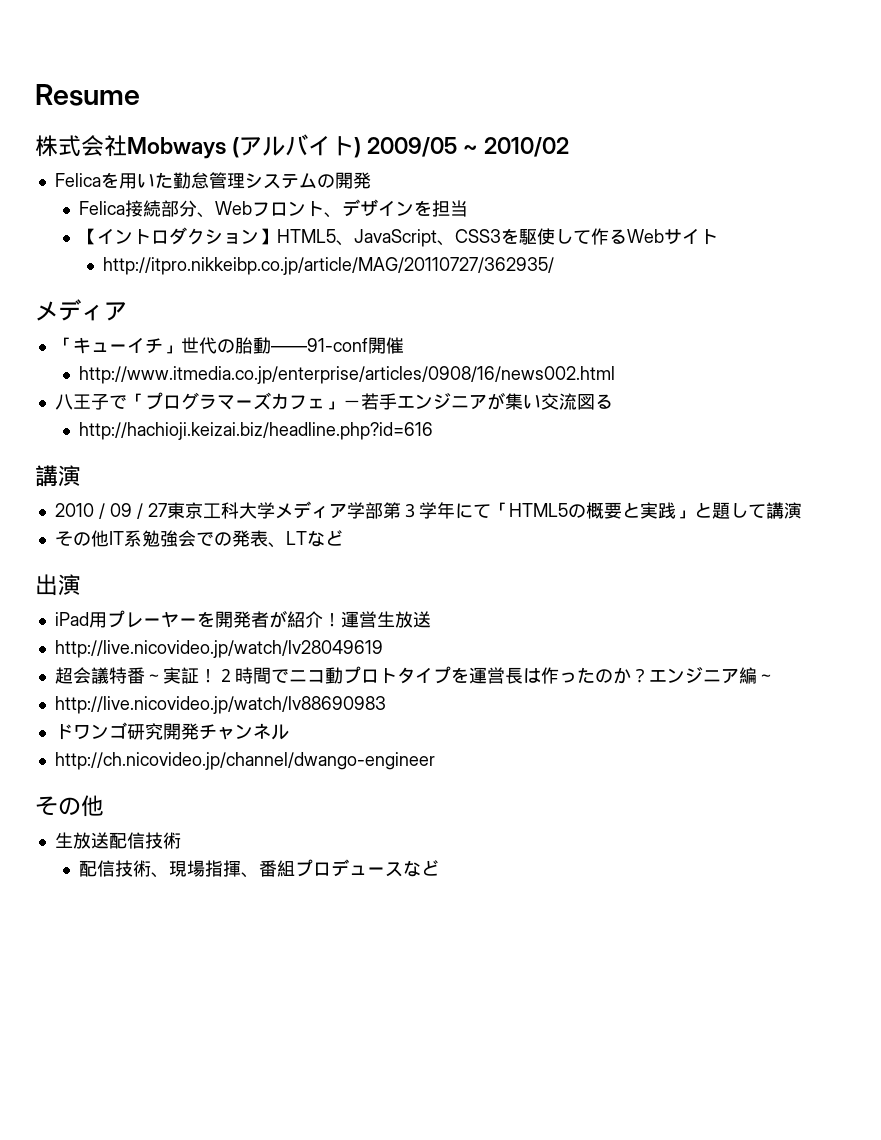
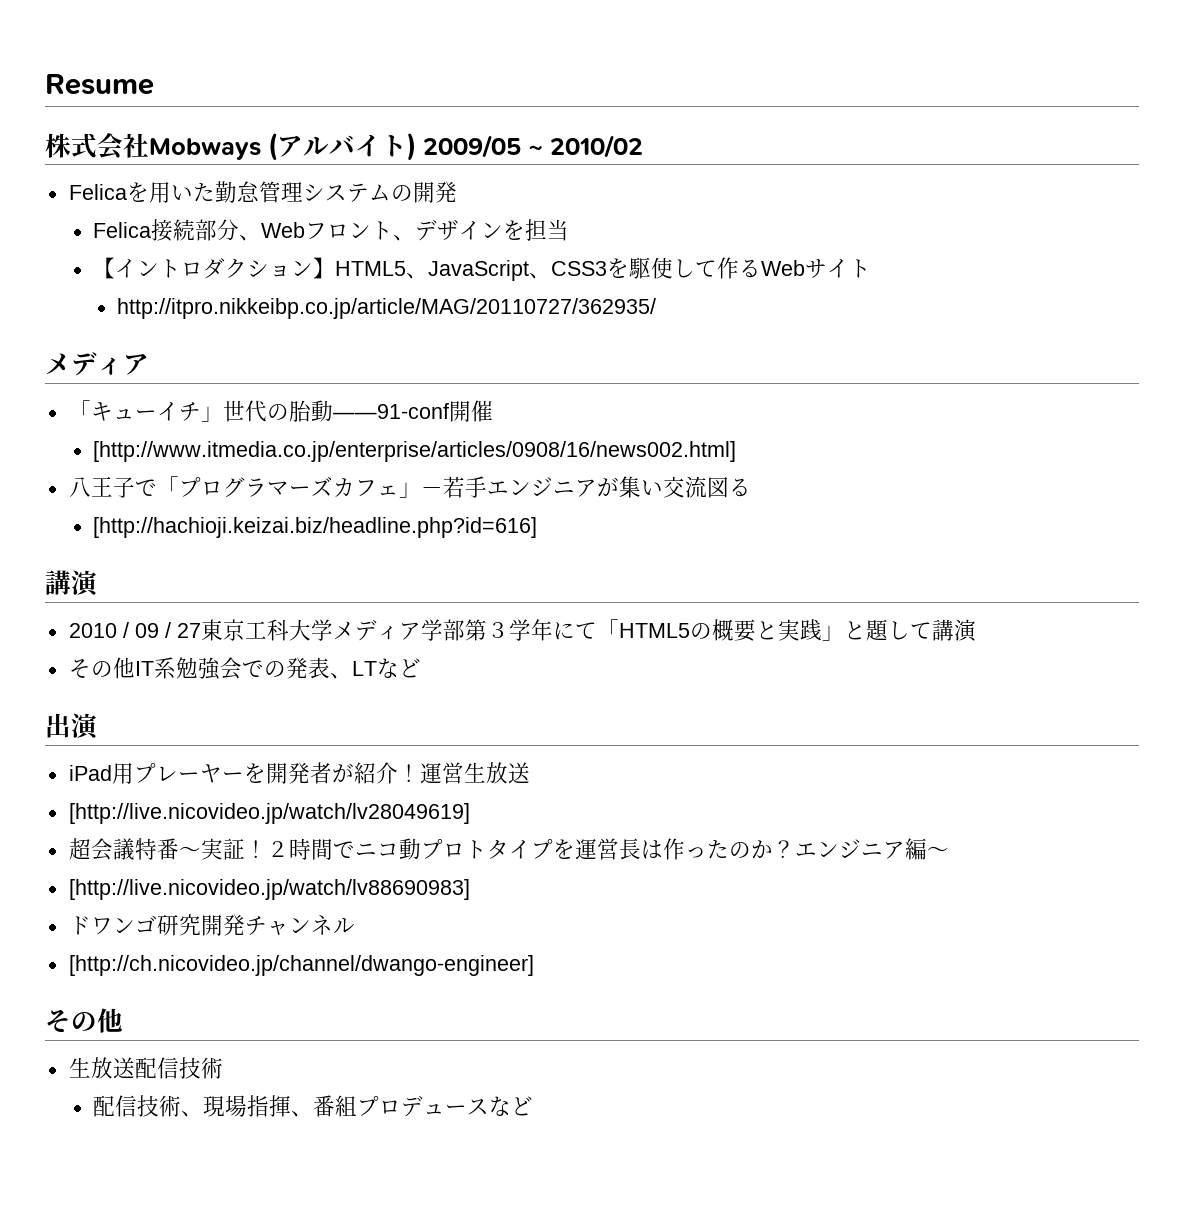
- http://www.itmedia.co.jp/enterprise/articles/0908/16/news002.html
+ [http://www.itmedia.co.jp/enterprise/articles/0908/16/news002.html]
- http://hachioji.keizai.biz/headline.php?id=616
+ [http://hachioji.keizai.biz/headline.php?id=616]
- http://live.nicovideo.jp/watch/lv28049619
+ [http://live.nicovideo.jp/watch/lv28049619]
- http://live.nicovideo.jp/watch/lv88690983
+ [http://live.nicovideo.jp/watch/lv88690983]
- http://ch.nicovideo.jp/channel/dwango-engineer
+ [http://ch.nicovideo.jp/channel/dwango-engineer]

